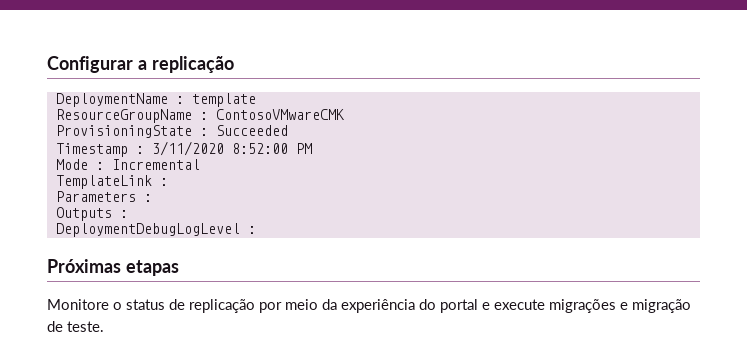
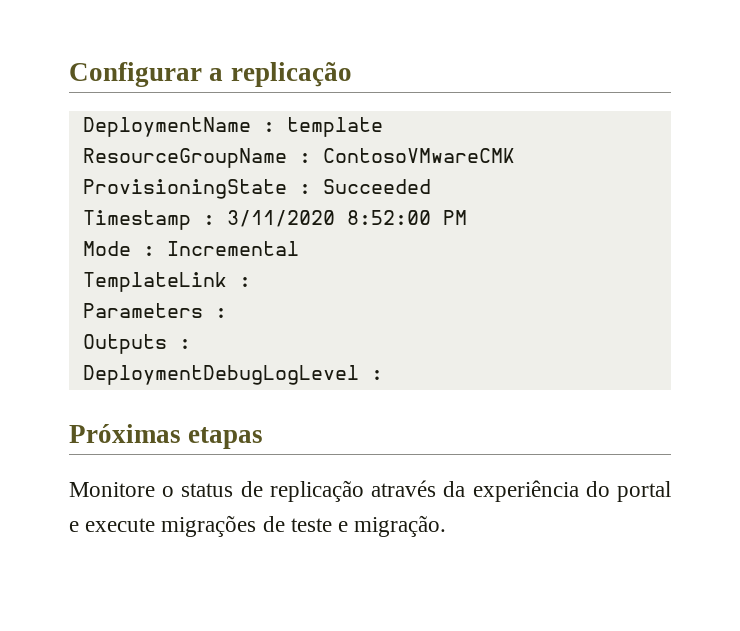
- Monitore o status de replicação por meio da experiência do portal e execute migrações e migração de teste.
+ Monitore o status de replicação através da experiência do portal e execute migrações de teste e migração.

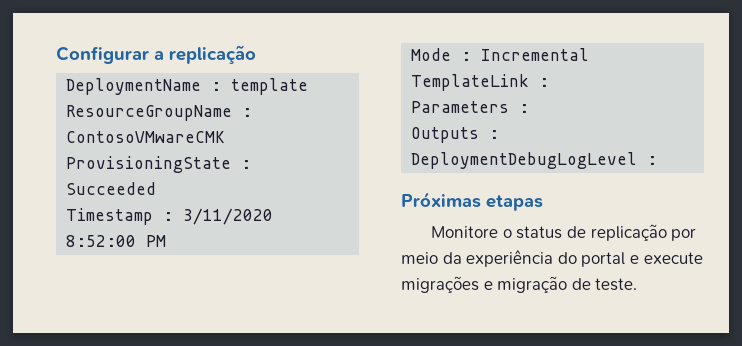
- Monitore o status de replicação através da experiência do portal e execute migrações de teste e migração.
+ Monitore o status de replicação por meio da experiência do portal e execute migrações e migração de teste.

